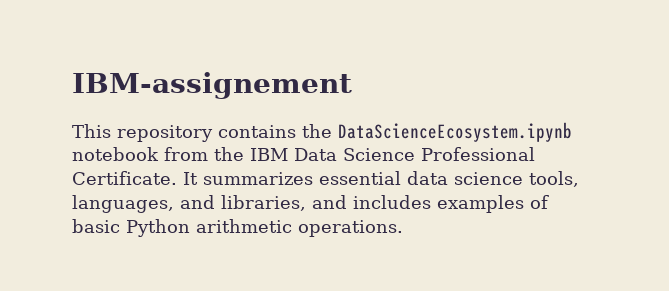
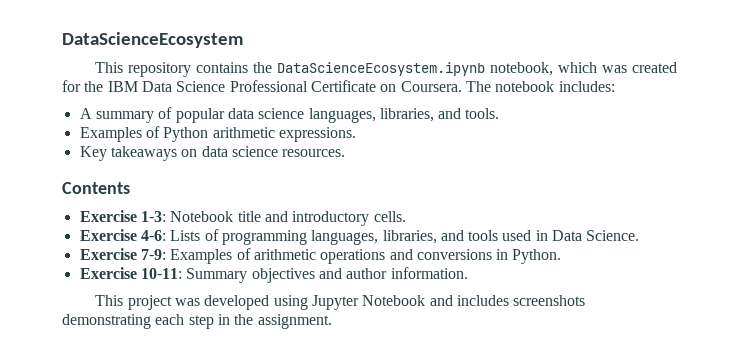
- IBM-assignement
+ DataScienceEcosystem
- This repository contains the DataScienceEcosystem.ipynb notebook from the IBM Data Science Professional Certificate. It summarizes essential data science tools, languages, and libraries, and includes examples of basic Python arithmetic operations.
+ This repository contains the DataScienceEcosystem.ipynb notebook, which was created for the IBM Data Science Professional Certificate on Coursera. The notebook includes:
+ A summary of popular data science languages, libraries, and tools.
+ Examples of Python arithmetic expressions.
+ Key takeaways on data science resources.
+ Contents
+ Exercise 1-3: Notebook title and introductory cells.
+ Exercise 4-6: Lists of programming languages, libraries, and tools used in Data Science.
+ Exercise 7-9: Examples of arithmetic operations and conversions in Python.
+ Exercise 10-11: Summary objectives and author information.
+ This project was developed using Jupyter Notebook and includes screenshots demonstrating each step in the assignment.

